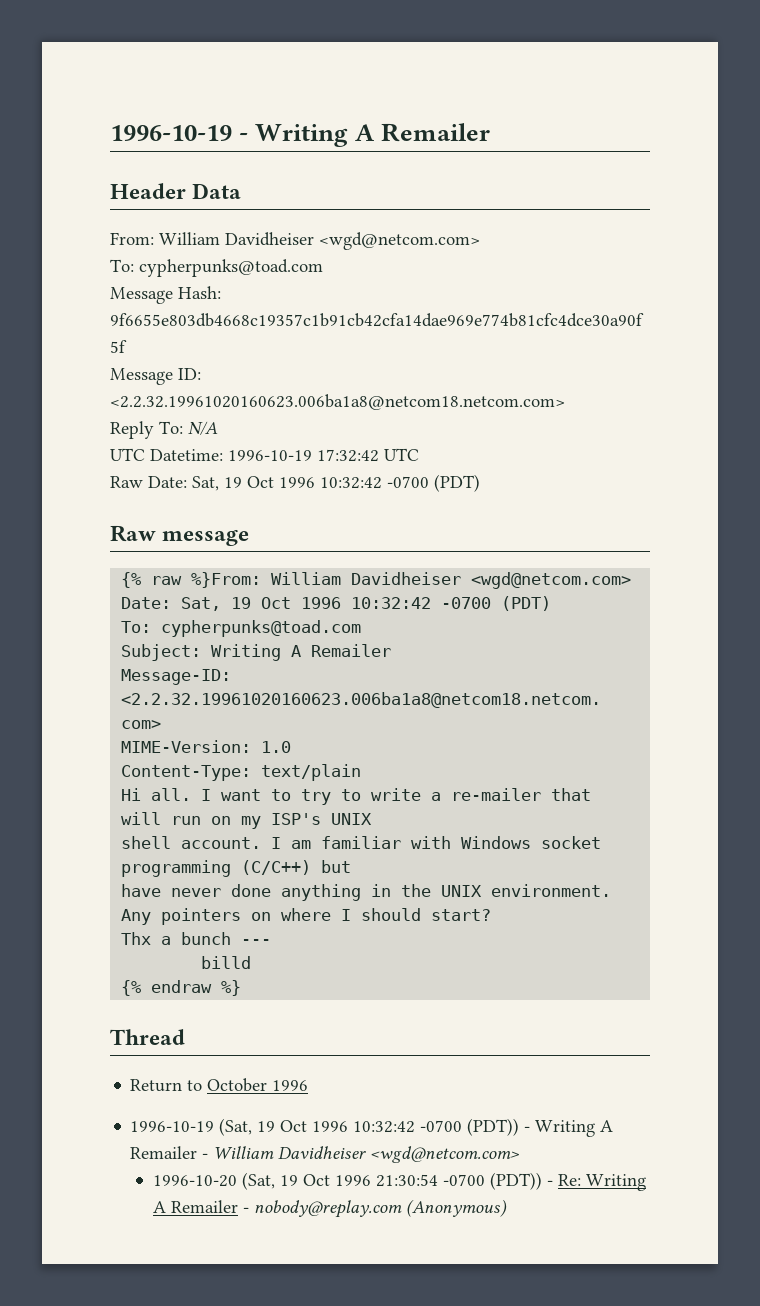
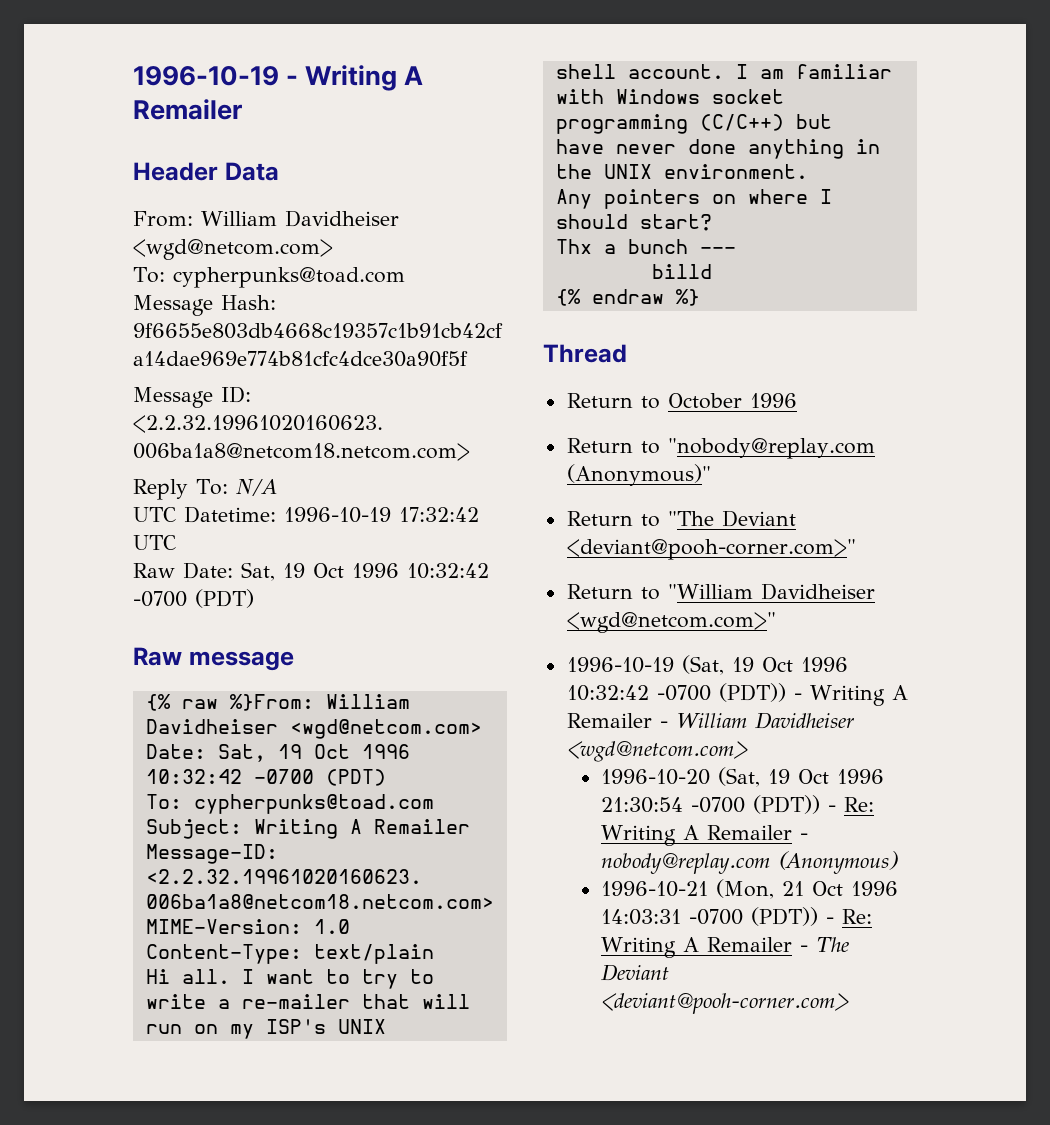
+ Return to "nobody@replay.com (Anonymous)"
+ Return to "The Deviant <deviant@pooh-corner.com>"
+ Return to "William Davidheiser <wgd@netcom.com>"
+ 1996-10-21 (Mon, 21 Oct 1996 14:03:31 -0700 (PDT)) - Re: Writing A Remailer - The Deviant <deviant@pooh-corner.com>

